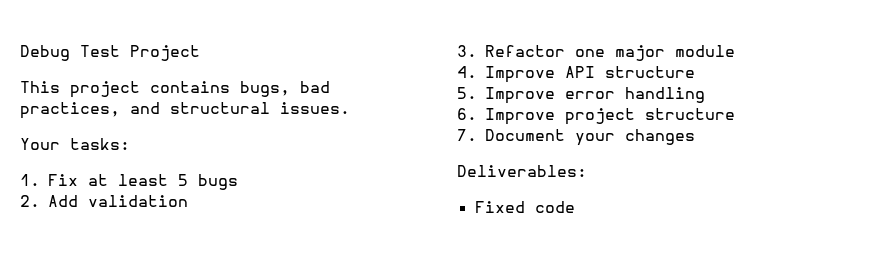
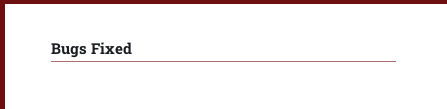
- Debug Test Project
- This project contains bugs, bad practices, and structural issues.
- Your tasks:
- 1. Fix at least 5 bugs
- 2. Add validation
- 3. Refactor one major module
- 4. Improve API structure
- 5. Improve error handling
- 6. Improve project structure
- 7. Document your changes
- Deliverables:
- Fixed code
+ Bugs Fixed

